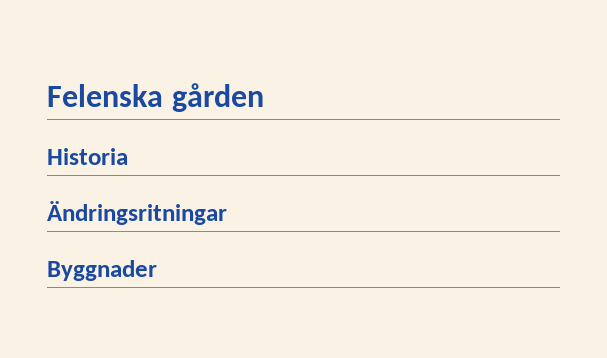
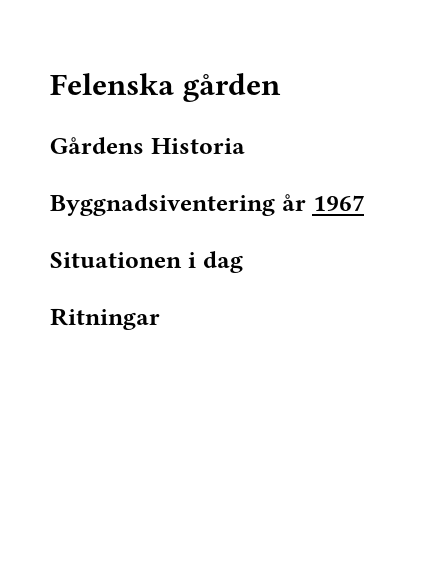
- Historia
+ Gårdens Historia
- Ändringsritningar
- Byggnader
+ Byggnadsiventering år 1967
+ Situationen i dag
+ Ritningar

